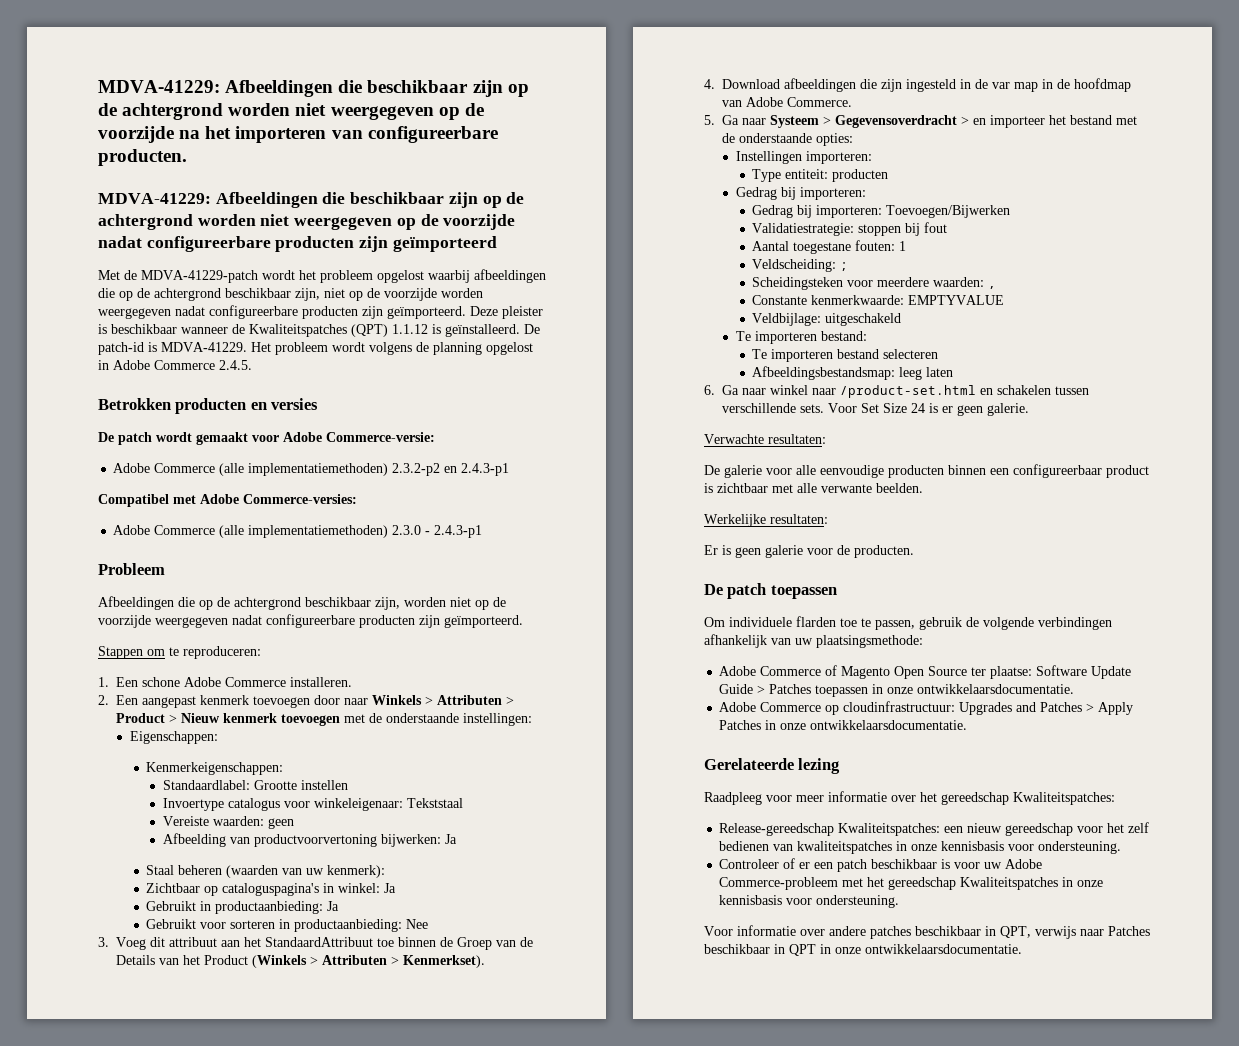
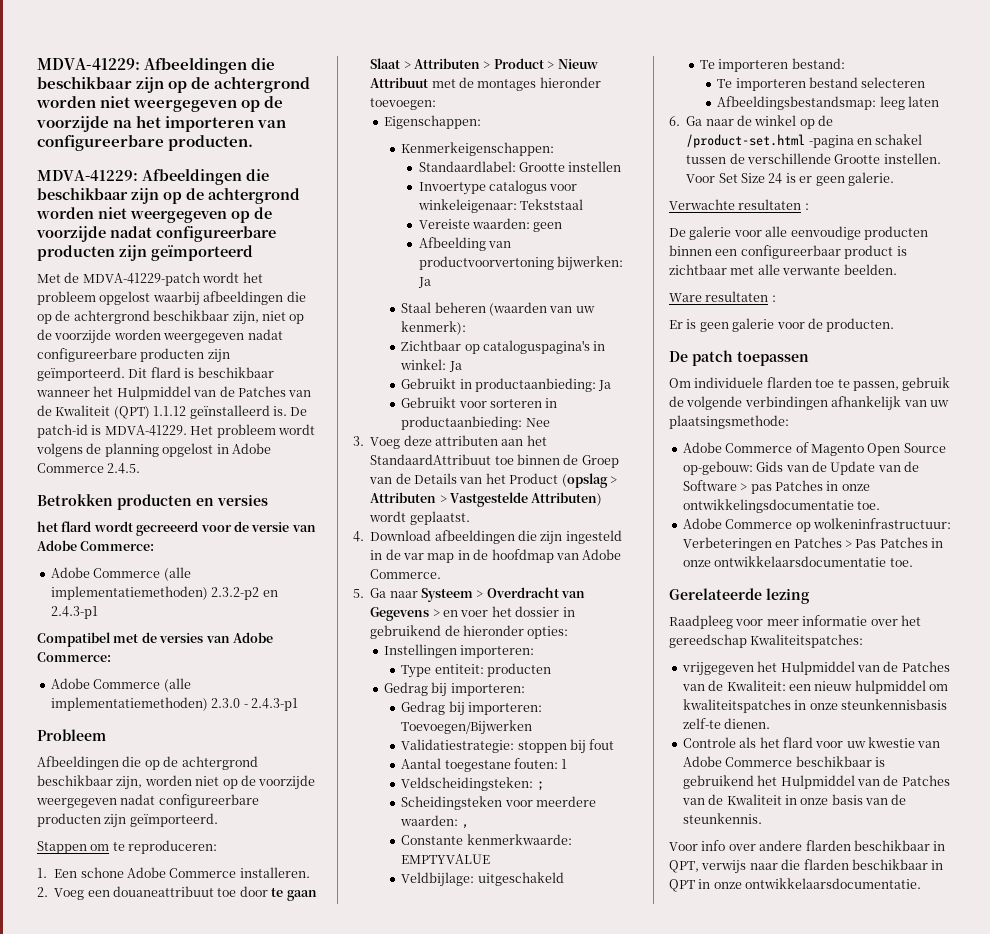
- Deze pleister is beschikbaar wanneer de Kwaliteitspatches (QPT) 1.1.12 is geïnstalleerd.
+ Dit flard is beschikbaar wanneer het Hulpmiddel van de Patches van de Kwaliteit (QPT) 1.1.12 geïnstalleerd is.
- De patch wordt gemaakt voor Adobe Commerce-versie:
+ het flard wordt gecreeerd voor de versie van Adobe Commerce:
- Compatibel met Adobe Commerce-versies:
+ Compatibel met de versies van Adobe Commerce:
- 2. Een aangepast kenmerk toevoegen door naar Winkels > Attributen > Product > Nieuw kenmerk toevoegen met de onderstaande instellingen:
+ 2. Voeg een douaneattribuut toe door te gaan Slaat > Attributen > Product > Nieuw Attribuut met de montages hieronder toevoegen:
- 3. Voeg dit attribuut aan het StandaardAttribuut toe binnen de Groep van de Details van het Product (Winkels > Attributen > Kenmerkset).
+ 3. Voeg deze attributen aan het StandaardAttribuut toe binnen de Groep van de Details van het Product (opslag > Attributen > Vastgestelde Attributen) wordt geplaatst.
- 5. Ga naar Systeem > Gegevensoverdracht > en importeer het bestand met de onderstaande opties:
+ 5. Ga naar Systeem > Overdracht van Gegevens > en voer het dossier in gebruikend de hieronder opties:
- Veldscheiding: ;
+ Veldscheidingsteken: ;
- 6. Ga naar winkel naar /product-set.html en schakelen tussen verschillende sets.
+ 6. Ga naar de winkel op de /product-set.html -pagina en schakel tussen de verschillende Grootte instellen.
- Verwachte resultaten:
+ Verwachte resultaten :
- Werkelijke resultaten:
+ Ware resultaten :
- Adobe Commerce of Magento Open Source ter plaatse: Software Update Guide > Patches toepassen in onze ontwikkelaarsdocumentatie.
+ Adobe Commerce of Magento Open Source op-gebouw: Gids van de Update van de Software > pas Patches in onze ontwikkelingsdocumentatie toe.
- Adobe Commerce op cloudinfrastructuur: Upgrades and Patches > Apply Patches in onze ontwikkelaarsdocumentatie.
+ Adobe Commerce op wolkeninfrastructuur: Verbeteringen en Patches > Pas Patches in onze ontwikkelaarsdocumentatie toe.
- Release-gereedschap Kwaliteitspatches: een nieuw gereedschap voor het zelf bedienen van kwaliteitspatches in onze kennisbasis voor ondersteuning.
- Controleer of er een patch beschikbaar is voor uw Adobe Commerce-probleem met het gereedschap Kwaliteitspatches in onze kennisbasis voor ondersteuning.
- Voor informatie over andere patches beschikbaar in QPT, verwijs naar Patches beschikbaar in QPT in onze ontwikkelaarsdocumentatie.
+ vrijgegeven het Hulpmiddel van de Patches van de Kwaliteit: een nieuw hulpmiddel om kwaliteitspatches in onze steunkennisbasis zelf-te dienen.
+ Controle als het flard voor uw kwestie van Adobe Commerce beschikbaar is gebruikend het Hulpmiddel van de Patches van de Kwaliteit in onze basis van de steunkennis.
+ Voor info over andere flarden beschikbaar in QPT, verwijs naar die flarden beschikbaar in QPT in onze ontwikkelaarsdocumentatie.

